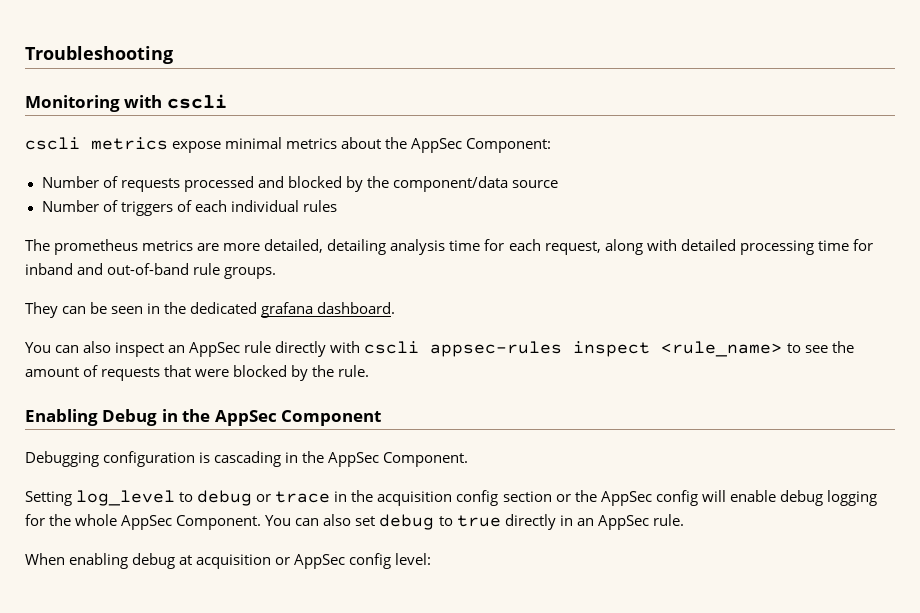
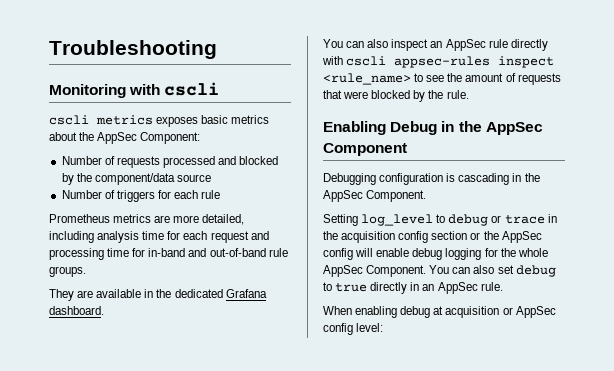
- cscli metrics expose minimal metrics about the AppSec Component:
+ cscli metrics exposes basic metrics about the AppSec Component:
- Number of triggers of each individual rules
- The prometheus metrics are more detailed, detailing analysis time for each request, along with detailed processing time for inband and out-of-band rule groups.
+ Number of triggers for each rule
+ Prometheus metrics are more detailed, including analysis time for each request and processing time for in-band and out-of-band rule groups.
- They can be seen in the dedicated grafana dashboard.
+ They are available in the dedicated Grafana dashboard.

